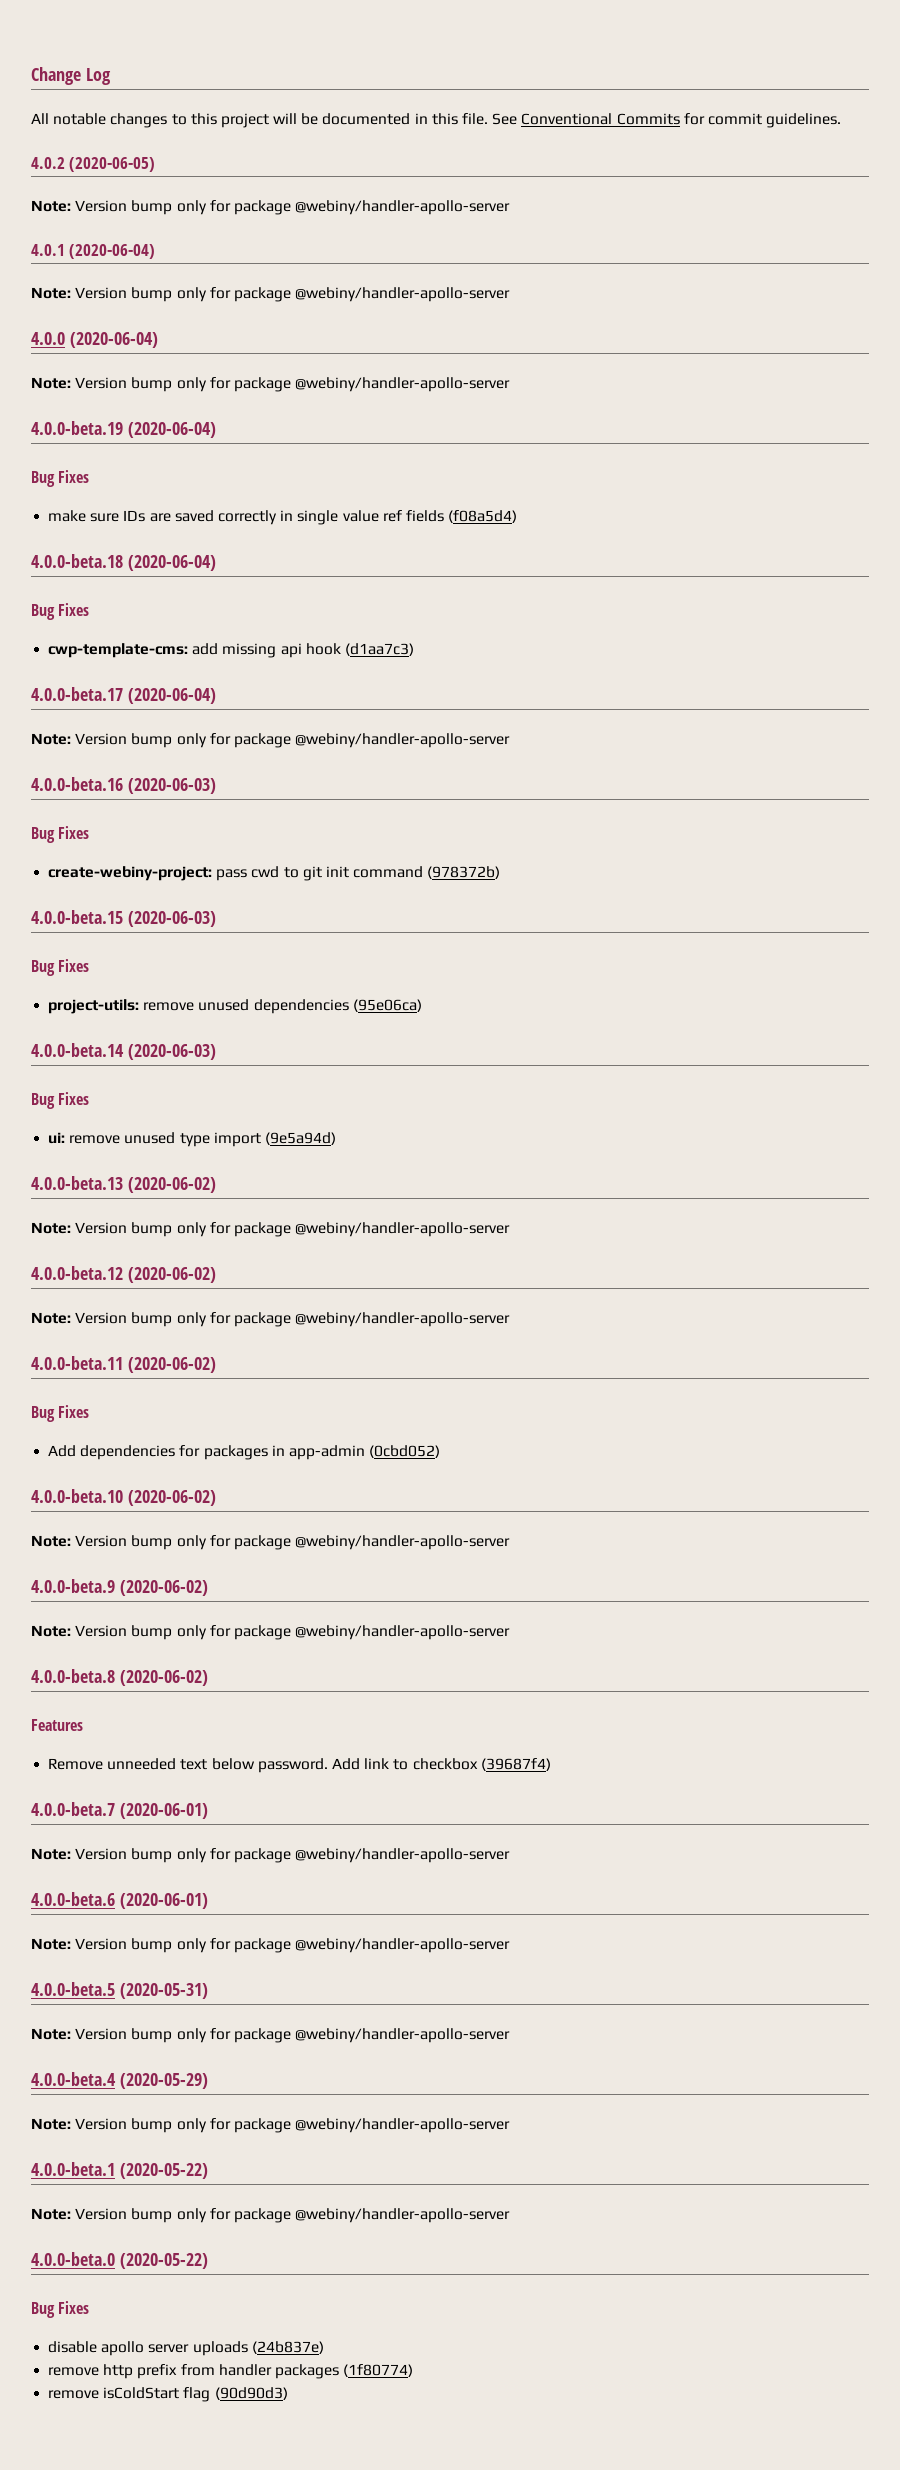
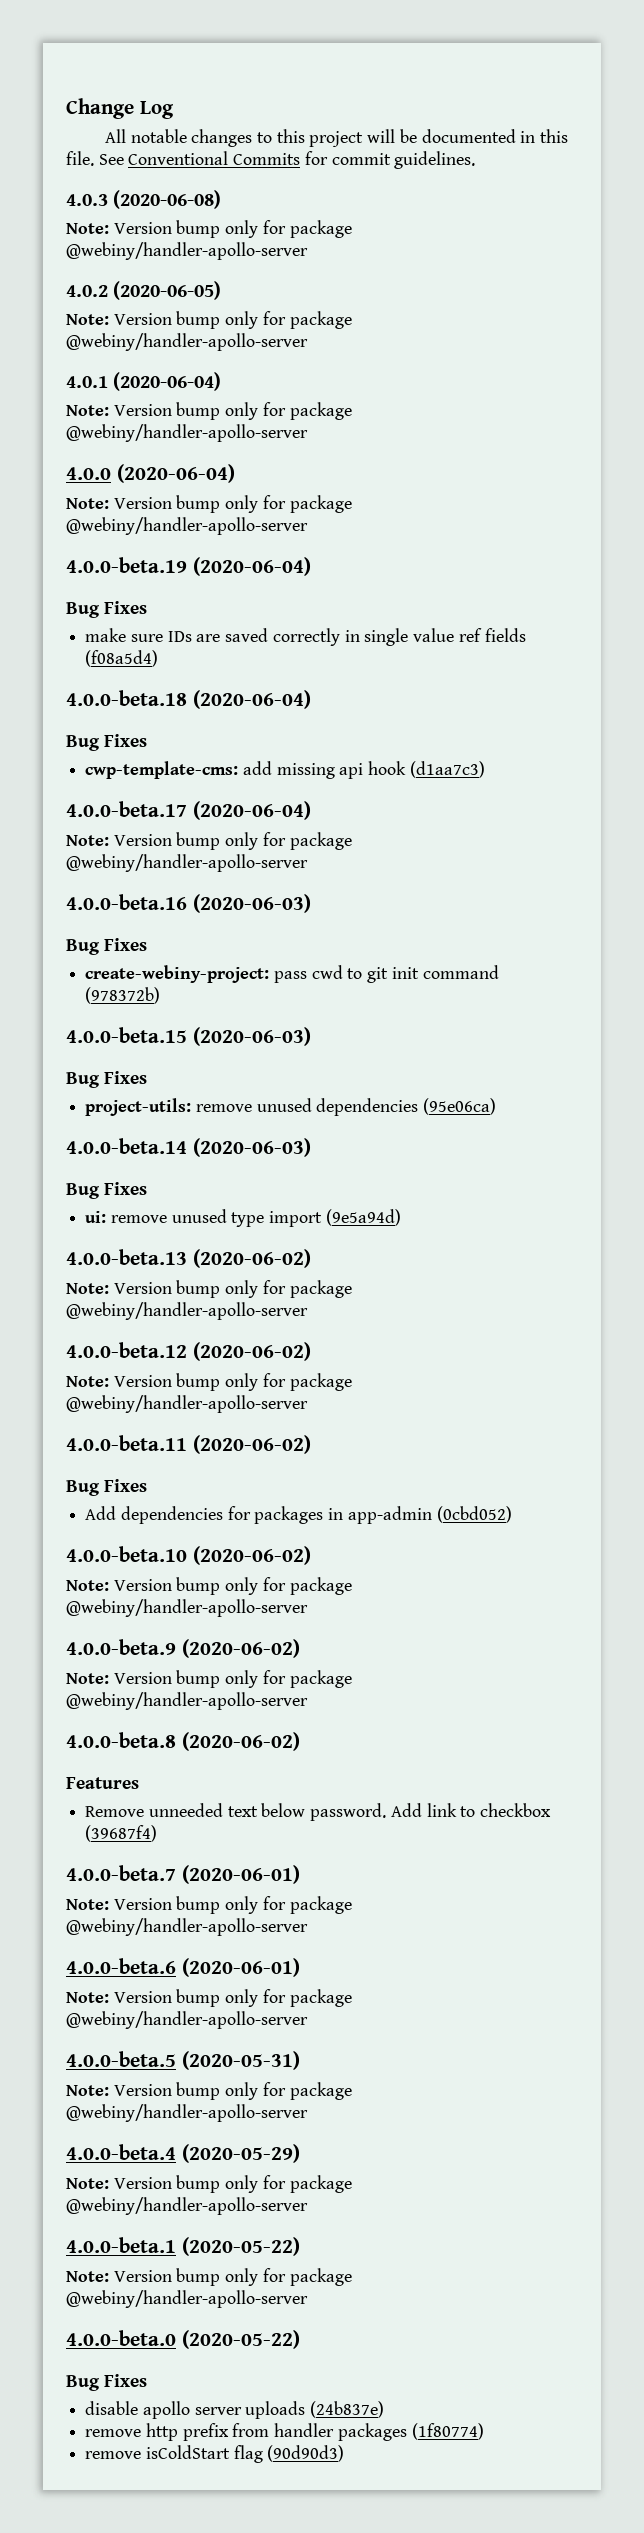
+ 4.0.3 (2020-06-08)
+ Note: Version bump only for package @webiny/handler-apollo-server

